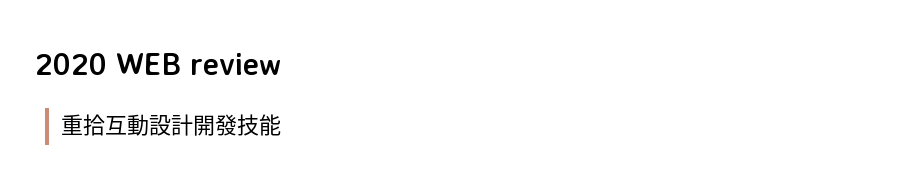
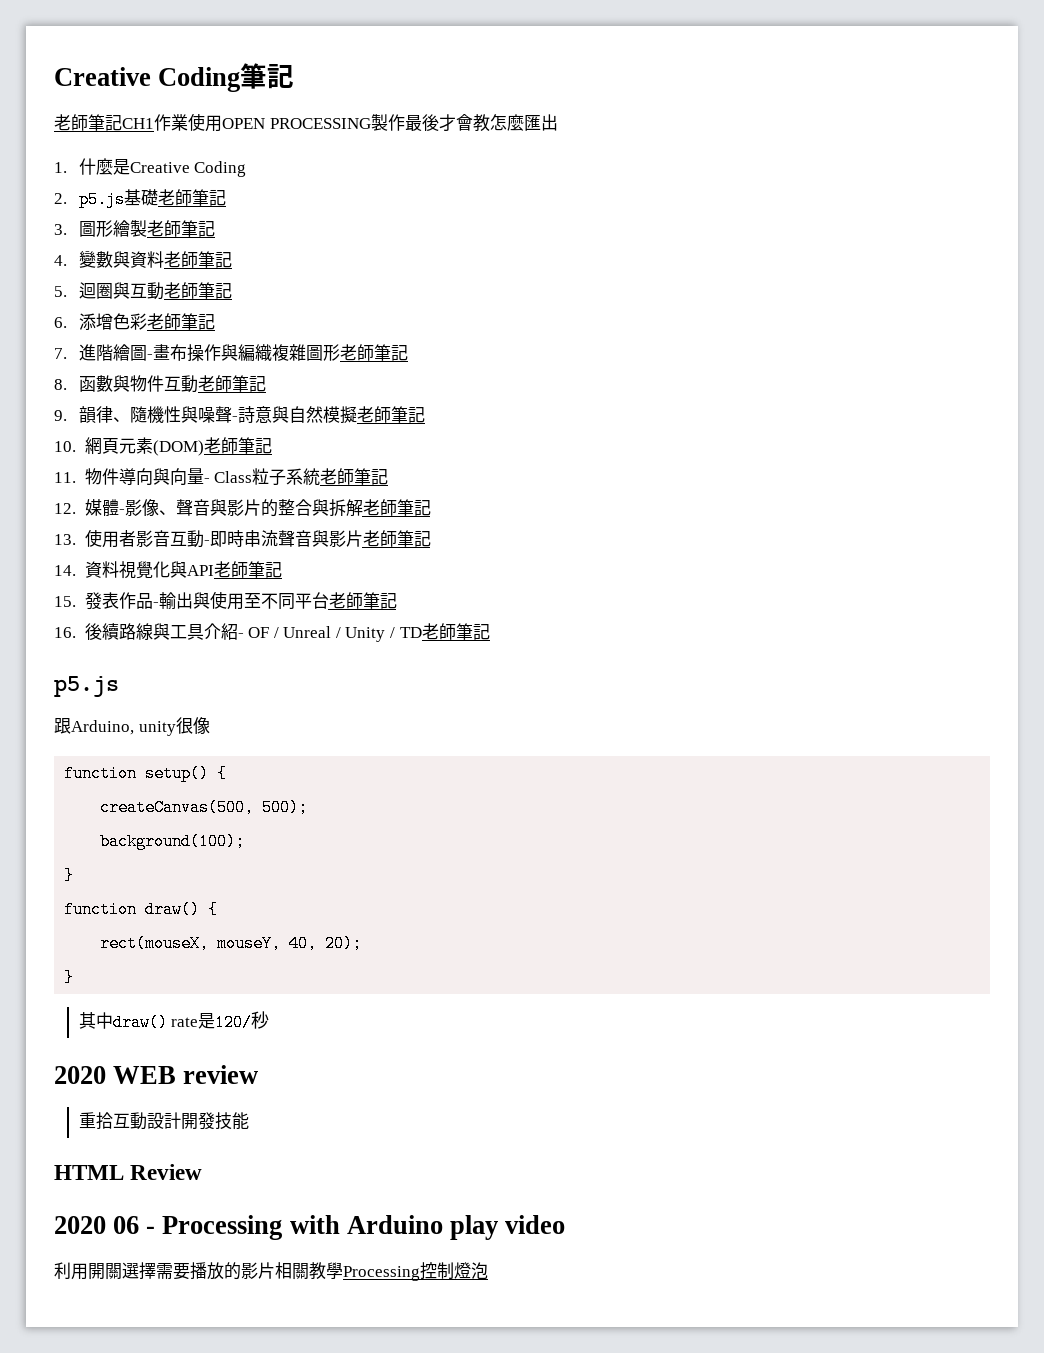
+ Creative Coding筆記
+ 老師筆記CH1作業使用OPEN PROCESSING製作最後才會教怎麼匯出
+ 1.什麼是Creative Coding
+ 2. p5.js基礎老師筆記
+ 3.圖形繪製老師筆記
+ 4.變數與資料老師筆記
+ 5.迴圈與互動老師筆記
+ 6.添增色彩老師筆記
+ 7.進階繪圖-畫布操作與編織複雜圖形老師筆記
+ 8.函數與物件互動老師筆記
+ 9.韻律、隨機性與噪聲-詩意與自然模擬老師筆記
+ 10.網頁元素(DOM)老師筆記
+ 11.物件導向與向量- Class粒子系統老師筆記
+ 12.媒體-影像、聲音與影片的整合與拆解老師筆記
+ 13.使用者影音互動-即時串流聲音與影片老師筆記
+ 14.資料視覺化與API老師筆記
+ 15.發表作品-輸出與使用至不同平台老師筆記
+ 16.後續路線與工具介紹- OF / Unreal / Unity / TD老師筆記
+ p5.js
+ 跟Arduino, unity很像
+ function setup() {
+ createCanvas(500, 500);
+ background(100);
+ }
+ function draw() {
+ rect(mouseX, mouseY, 40, 20);
+ }
+ 其中draw() rate是120/秒
+ HTML Review
+ 2020 06 - Processing with Arduino play video
+ 利用開關選擇需要播放的影片相關教學Processing控制燈泡

